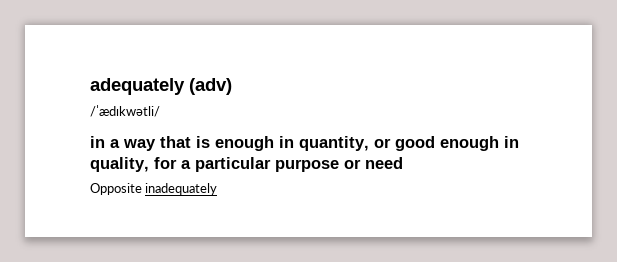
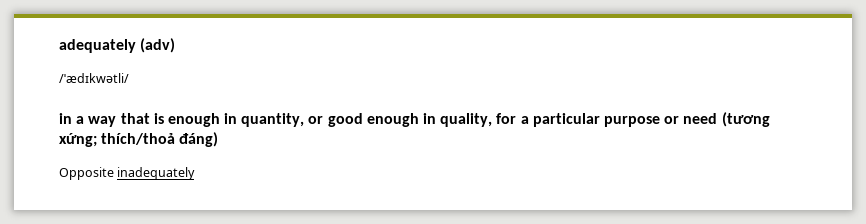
- in a way that is enough in quantity, or good enough in quality, for a particular purpose or need
+ in a way that is enough in quantity, or good enough in quality, for a particular purpose or need (tương xứng; thích/thoả đáng)

